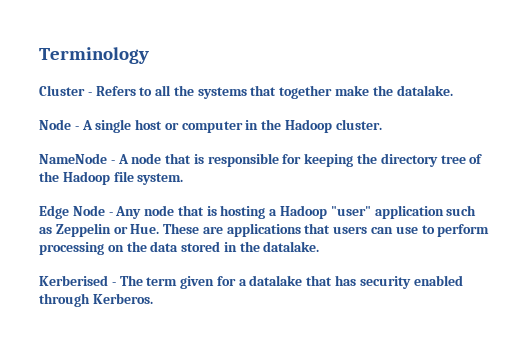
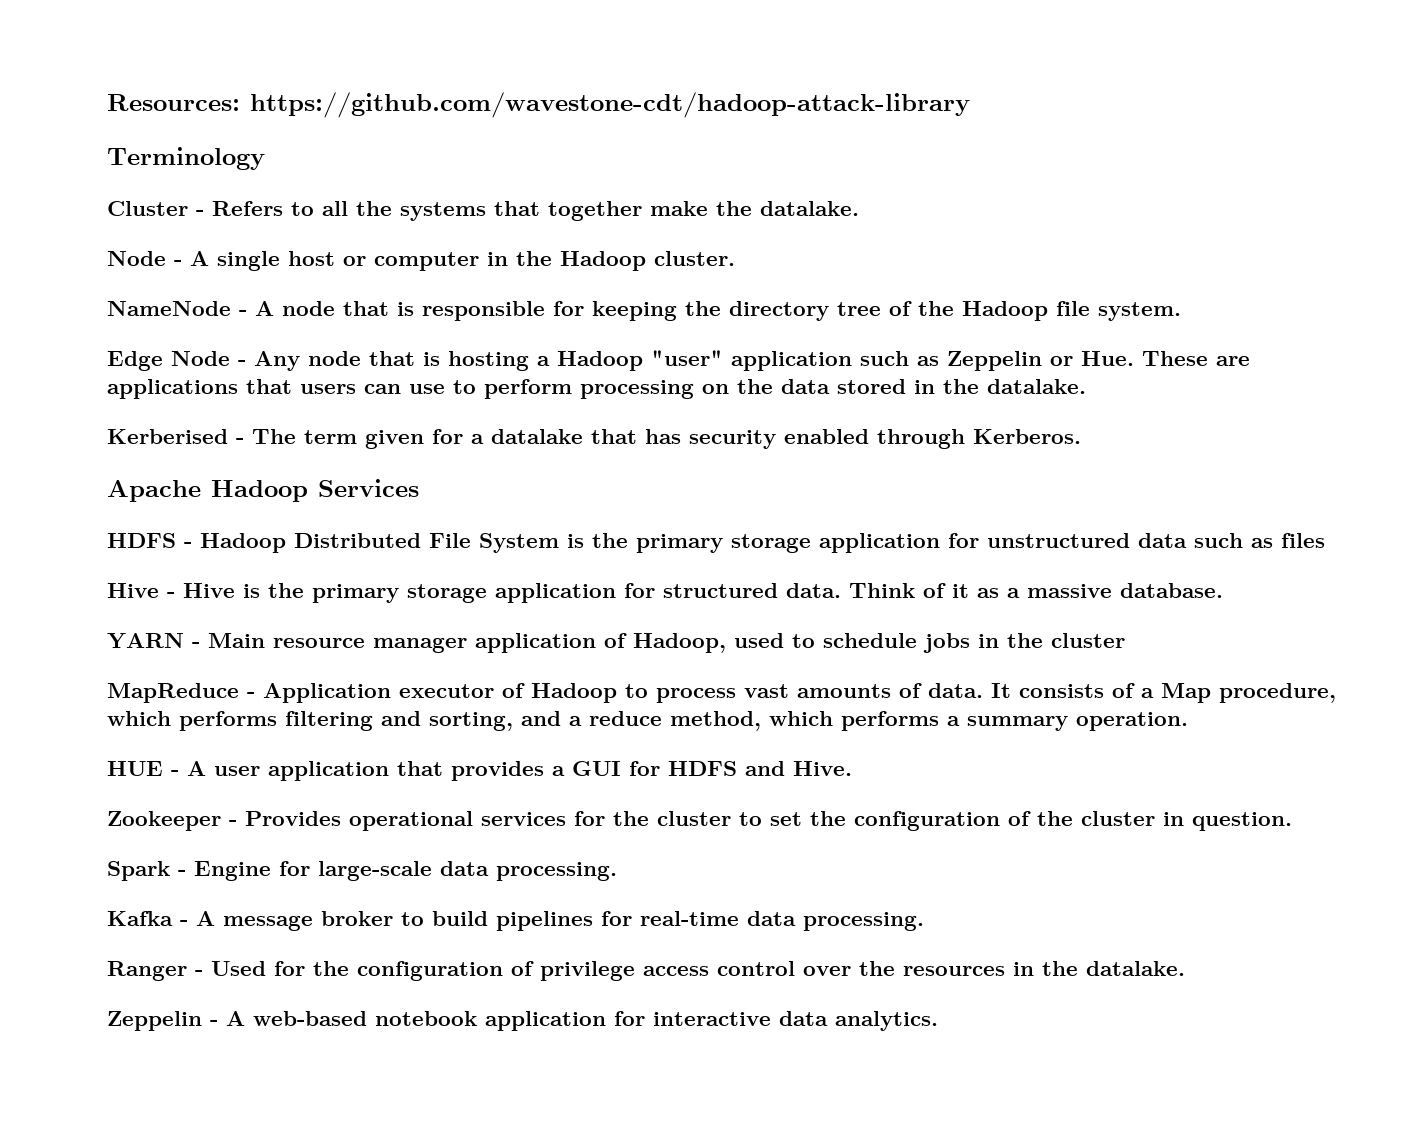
+ Resources: https://github.com/wavestone-cdt/hadoop-attack-library
+ Apache Hadoop Services
+ HDFS - Hadoop Distributed File System is the primary storage application for unstructured data such as files
+ Hive - Hive is the primary storage application for structured data. Think of it as a massive database.
+ YARN - Main resource manager application of Hadoop, used to schedule jobs in the cluster
+ MapReduce - Application executor of Hadoop to process vast amounts of data. It consists of a Map procedure, which performs filtering and sorting, and a reduce method, which performs a summary operation.
+ HUE - A user application that provides a GUI for HDFS and Hive.
+ Zookeeper - Provides operational services for the cluster to set the configuration of the cluster in question.
+ Spark - Engine for large-scale data processing.
+ Kafka - A message broker to build pipelines for real-time data processing.
+ Ranger - Used for the configuration of privilege access control over the resources in the datalake.
+ Zeppelin - A web-based notebook application for interactive data analytics.

